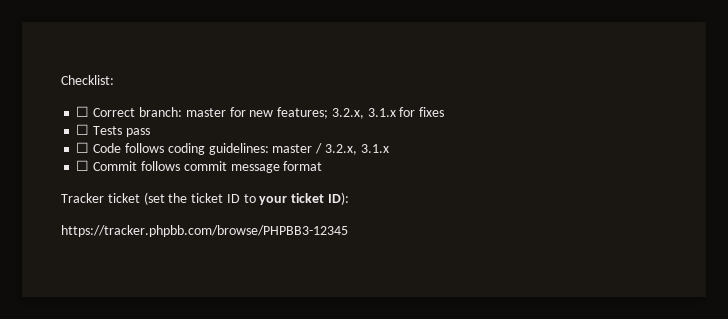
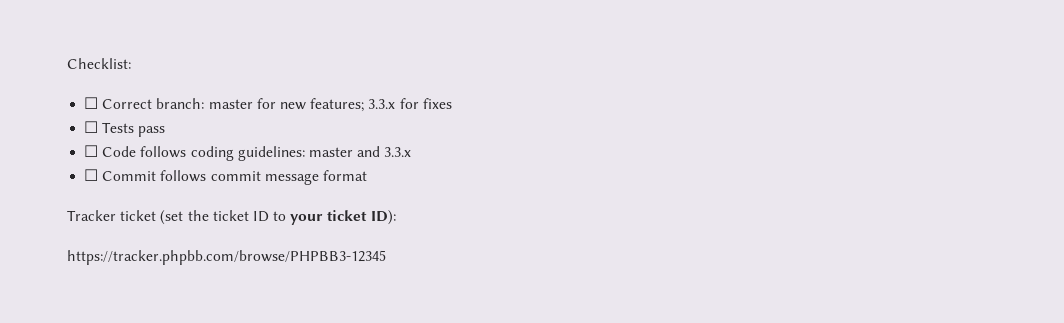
- ☐ Correct branch: master for new features; 3.2.x, 3.1.x for fixes
+ ☐ Correct branch: master for new features; 3.3.x for fixes
- ☐ Code follows coding guidelines: master / 3.2.x, 3.1.x
+ ☐ Code follows coding guidelines: master and 3.3.x

